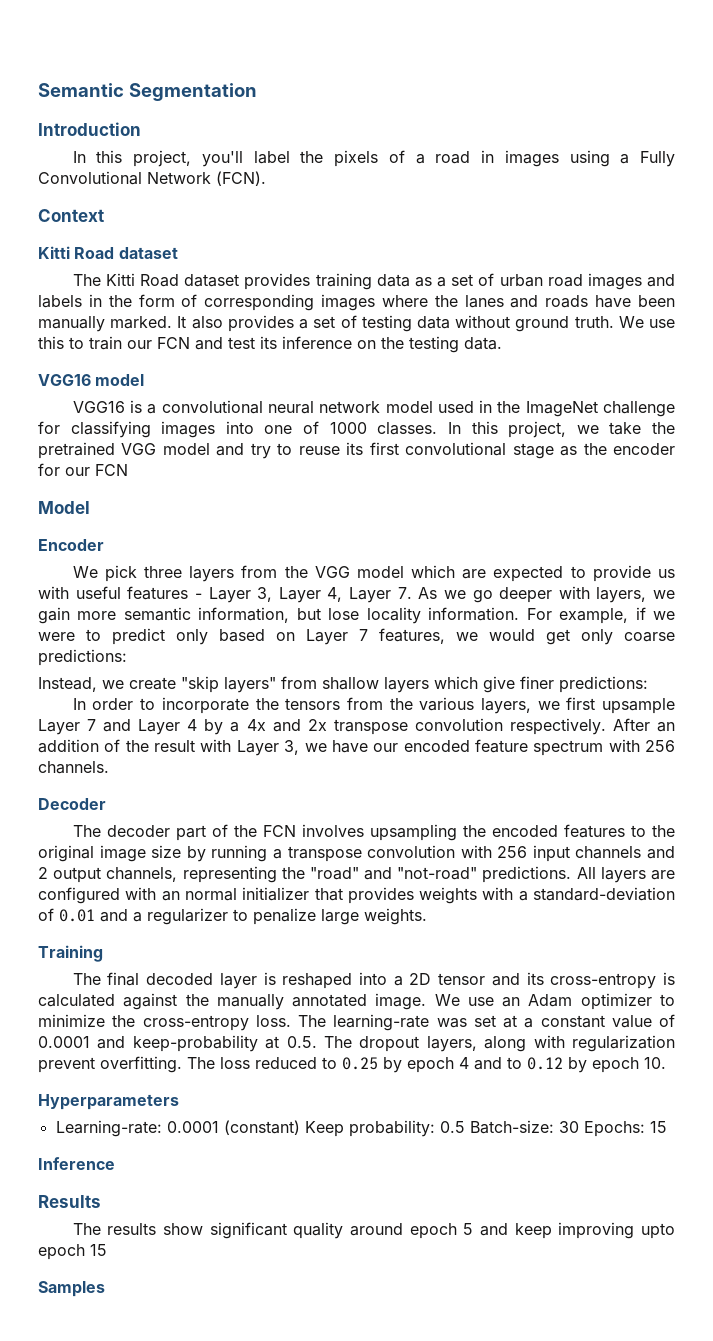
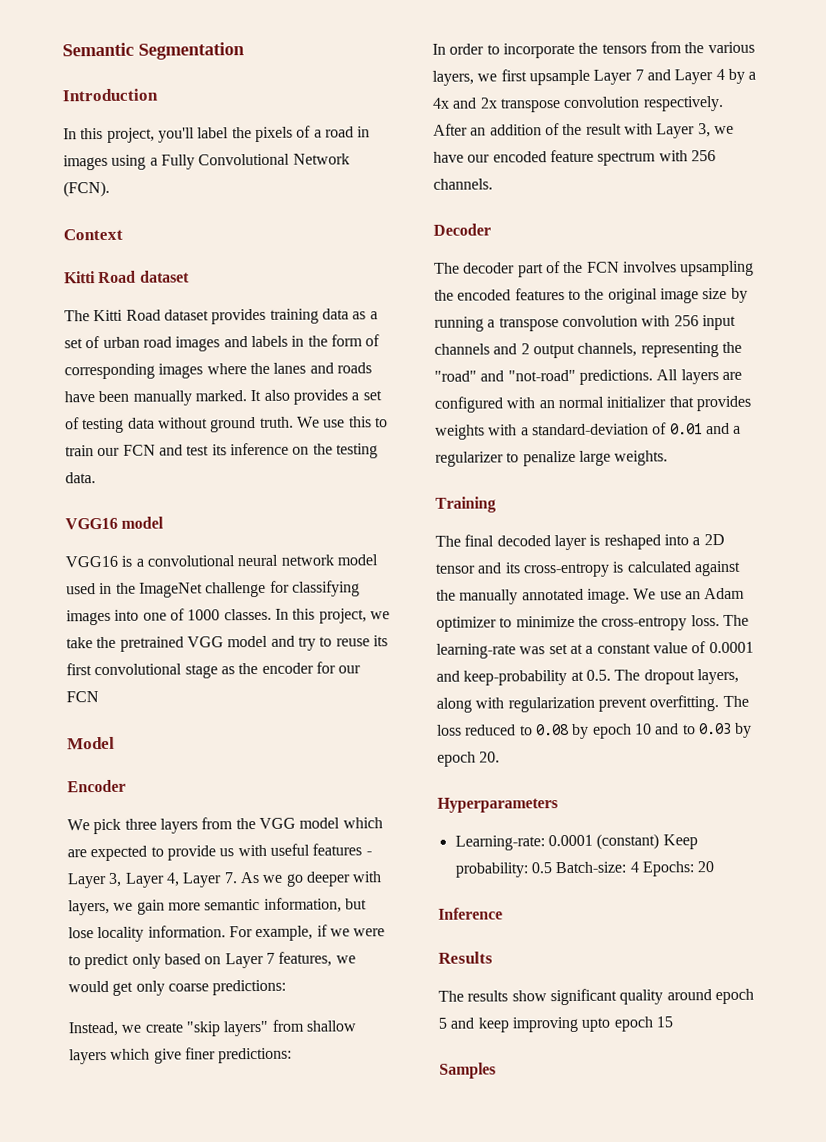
- The loss reduced to 0.25 by epoch 4 and to 0.12 by epoch 10.
+ The loss reduced to 0.08 by epoch 10 and to 0.03 by epoch 20.
- Learning-rate: 0.0001 (constant) Keep probability: 0.5 Batch-size: 30 Epochs: 15
+ Learning-rate: 0.0001 (constant) Keep probability: 0.5 Batch-size: 4 Epochs: 20

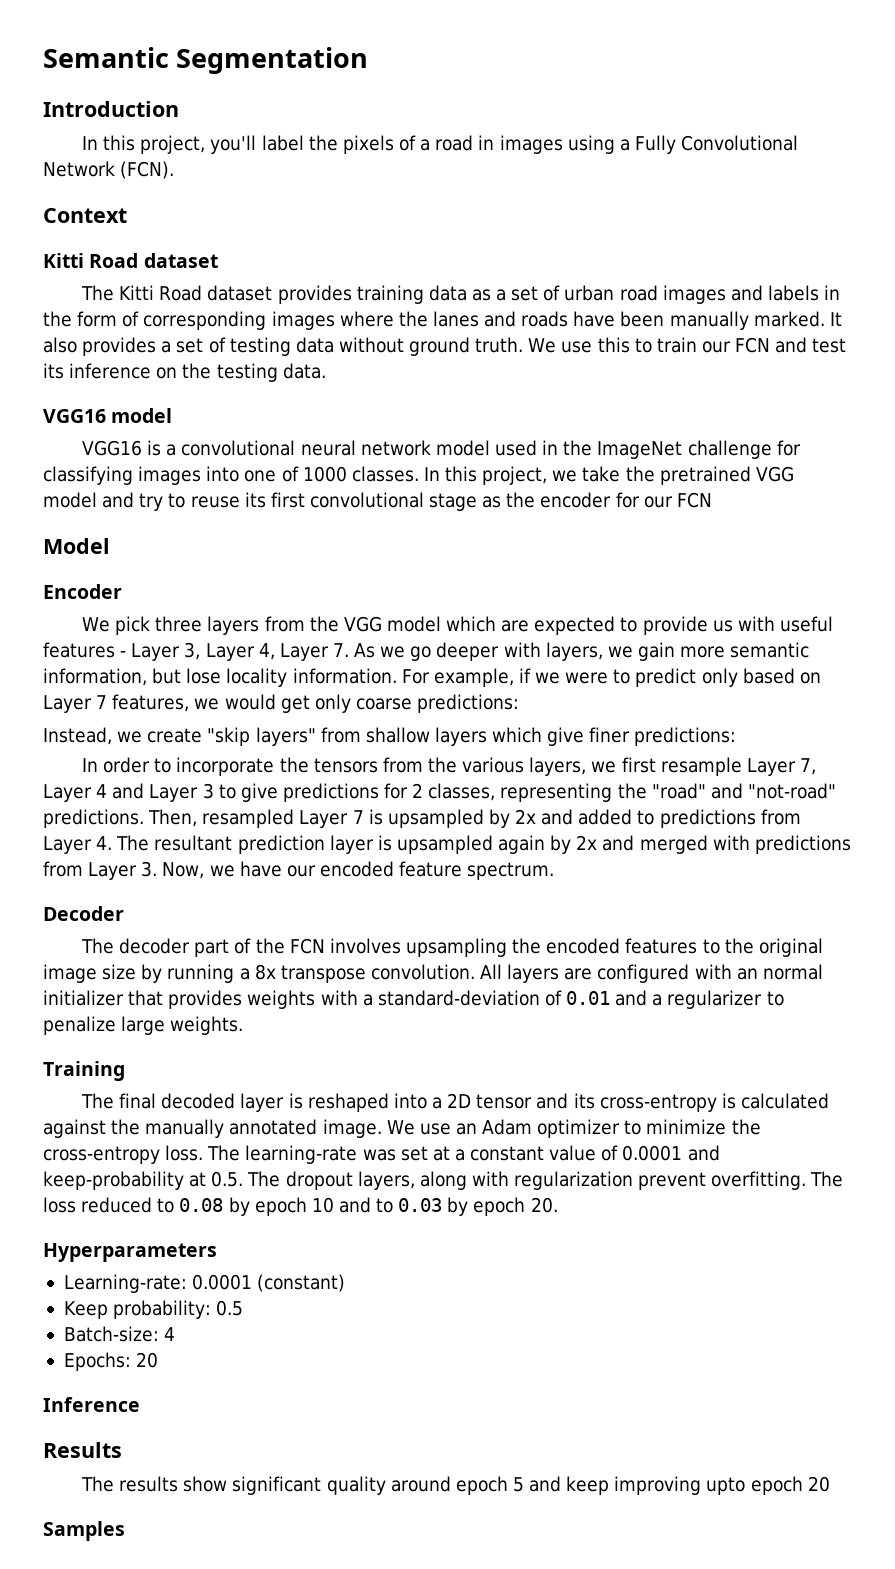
- In order to incorporate the tensors from the various layers, we first upsample Layer 7 and Layer 4 by a 4x and 2x transpose convolution respectively. After an addition of the result with Layer 3, we have our encoded feature spectrum with 256 channels.
+ In order to incorporate the tensors from the various layers, we first resample Layer 7, Layer 4 and Layer 3 to give predictions for 2 classes, representing the "road" and "not-road" predictions. Then, resampled Layer 7 is upsampled by 2x and added to predictions from Layer 4. The resultant prediction layer is upsampled again by 2x and merged with predictions from Layer 3. Now, we have our encoded feature spectrum.
- The decoder part of the FCN involves upsampling the encoded features to the original image size by running a transpose convolution with 256 input channels and 2 output channels, representing the "road" and "not-road" predictions.
+ The decoder part of the FCN involves upsampling the encoded features to the original image size by running a 8x transpose convolution.
- Learning-rate: 0.0001 (constant) Keep probability: 0.5 Batch-size: 4 Epochs: 20
+ Learning-rate: 0.0001 (constant)
+ Keep probability: 0.5
+ Batch-size: 4
+ Epochs: 20
- The results show significant quality around epoch 5 and keep improving upto epoch 15
+ The results show significant quality around epoch 5 and keep improving upto epoch 20

